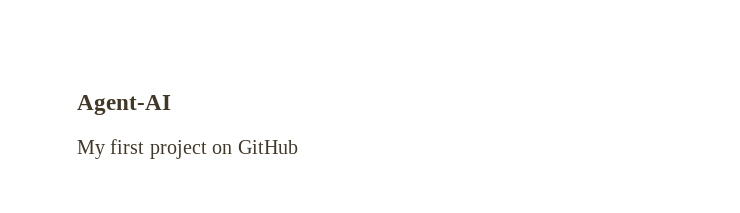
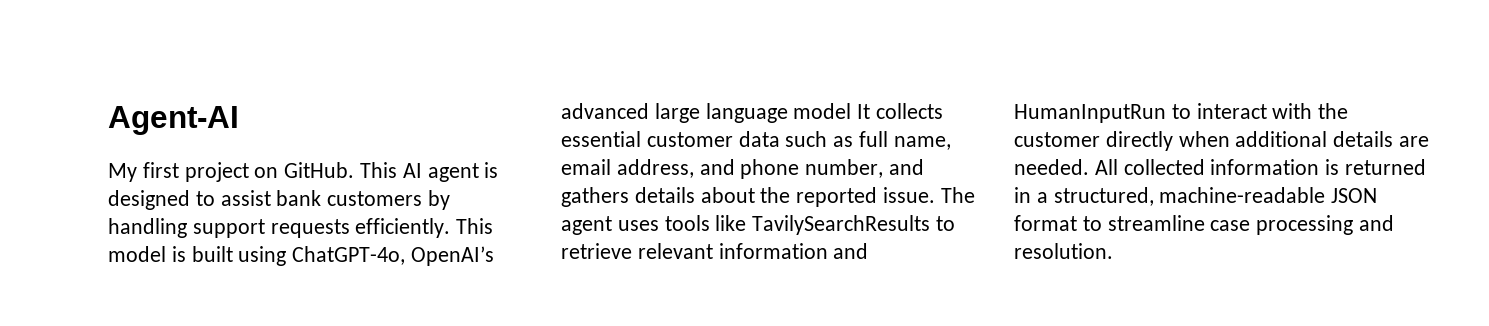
- My first project on GitHub
+ My first project on GitHub. This AI agent is designed to assist bank customers by handling support requests efficiently. This model is built using ChatGPT-4o, OpenAI’s advanced large language model It collects essential customer data such as full name, email address, and phone number, and gathers details about the reported issue. The agent uses tools like TavilySearchResults to retrieve relevant information and HumanInputRun to interact with the customer directly when additional details are needed. All collected information is returned in a structured, machine-readable JSON format to streamline case processing and resolution.

